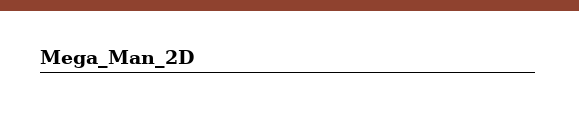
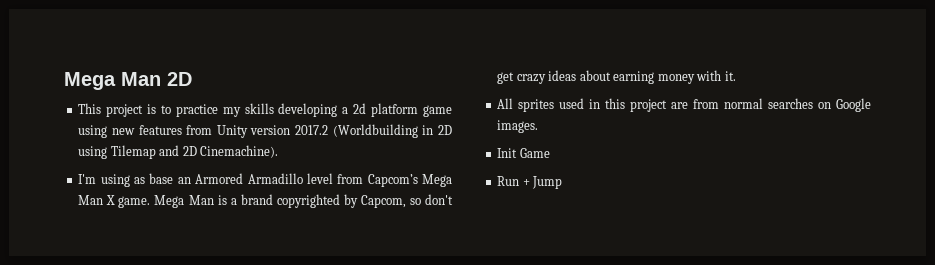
- Mega_Man_2D
+ Mega Man 2D
+ This project is to practice my skills developing a 2d platform game using new features from Unity version 2017.2 (Worldbuilding in 2D using Tilemap and 2D Cinemachine).
+ I'm using as base an Armored Armadillo level from Capcom’s Mega Man X game. Mega Man is a brand copyrighted by Capcom, so don't get crazy ideas about earning money with it.
+ All sprites used in this project are from normal searches on Google images.
+ Init Game
+ Run + Jump

